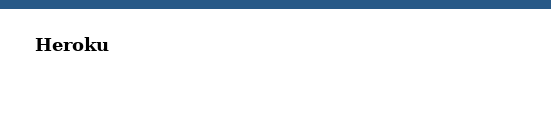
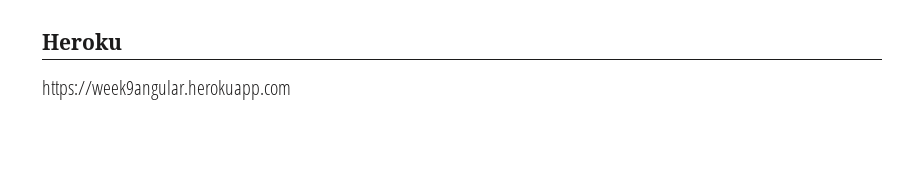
+ https://week9angular.herokuapp.com

